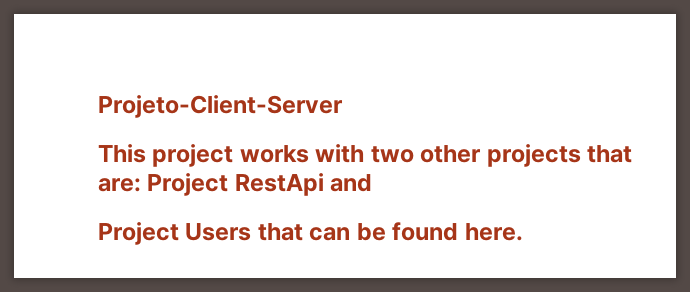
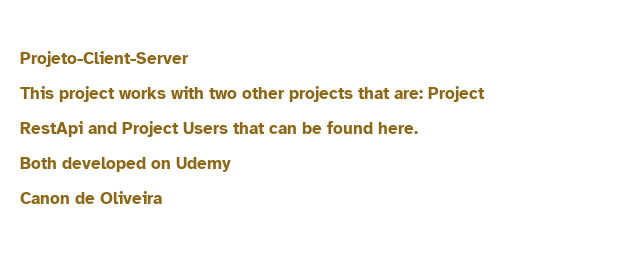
- This project works with two other projects that are: Project RestApi and
- Project Users that can be found here.
+ This project works with two other projects that are: Project
+ RestApi and Project Users that can be found here.
+ Both developed on Udemy
+ Canon de Oliveira

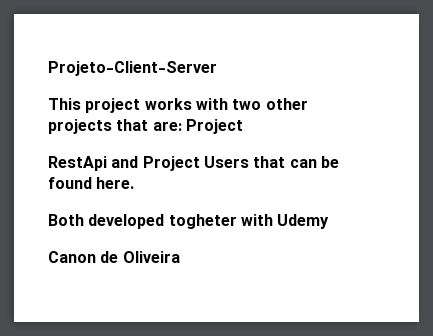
- Both developed on Udemy
+ Both developed togheter with Udemy

